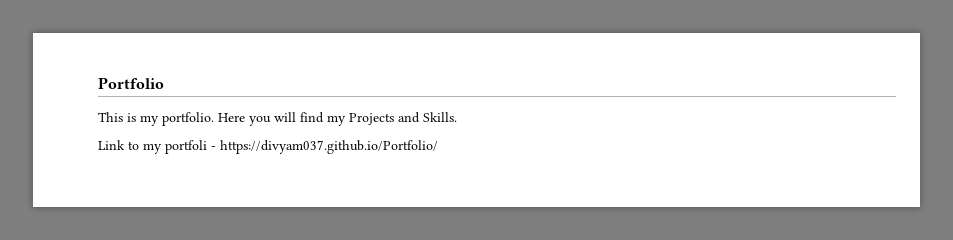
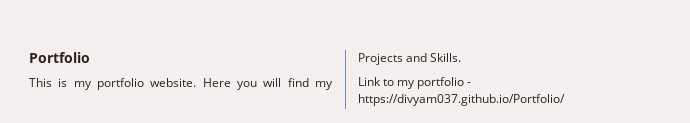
- This is my portfolio.
+ This is my portfolio website.
- Link to my portfoli - https://divyam037.github.io/Portfolio/
+ Link to my portfolio - https://divyam037.github.io/Portfolio/

